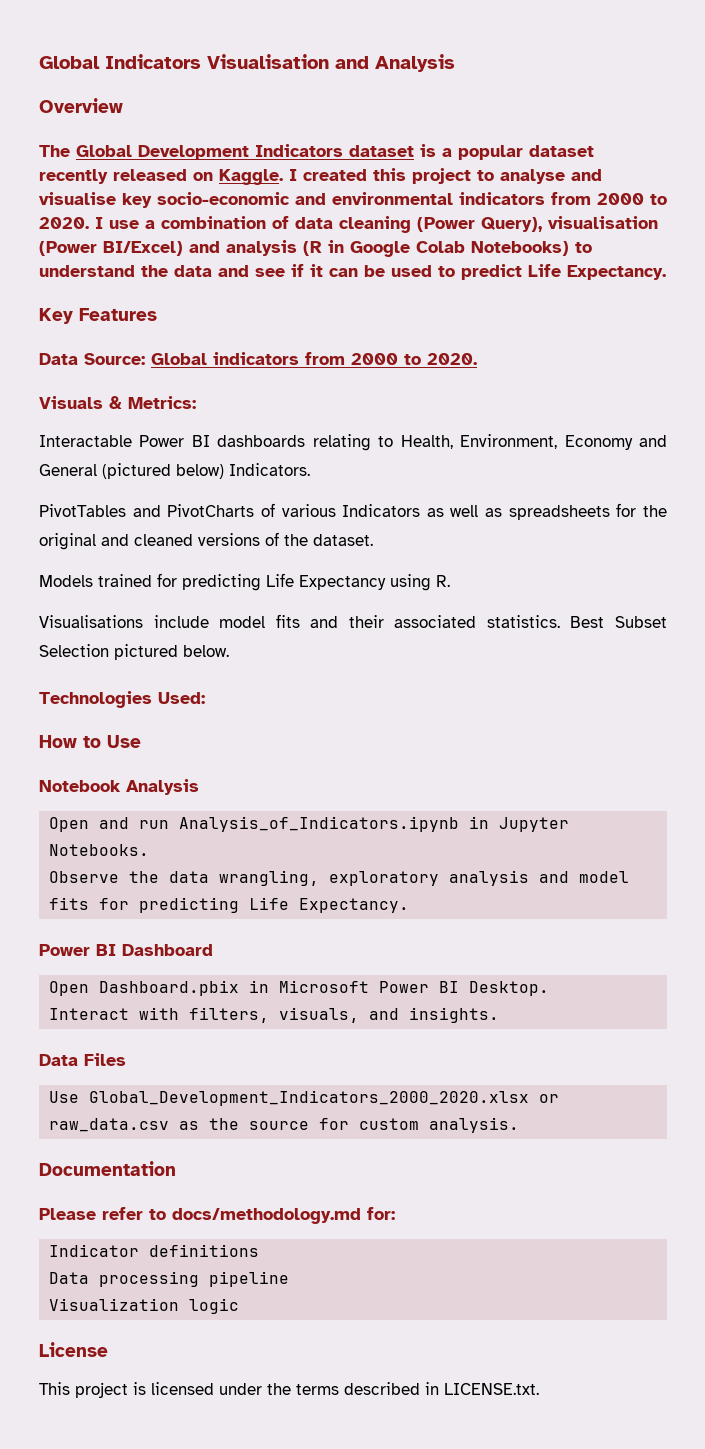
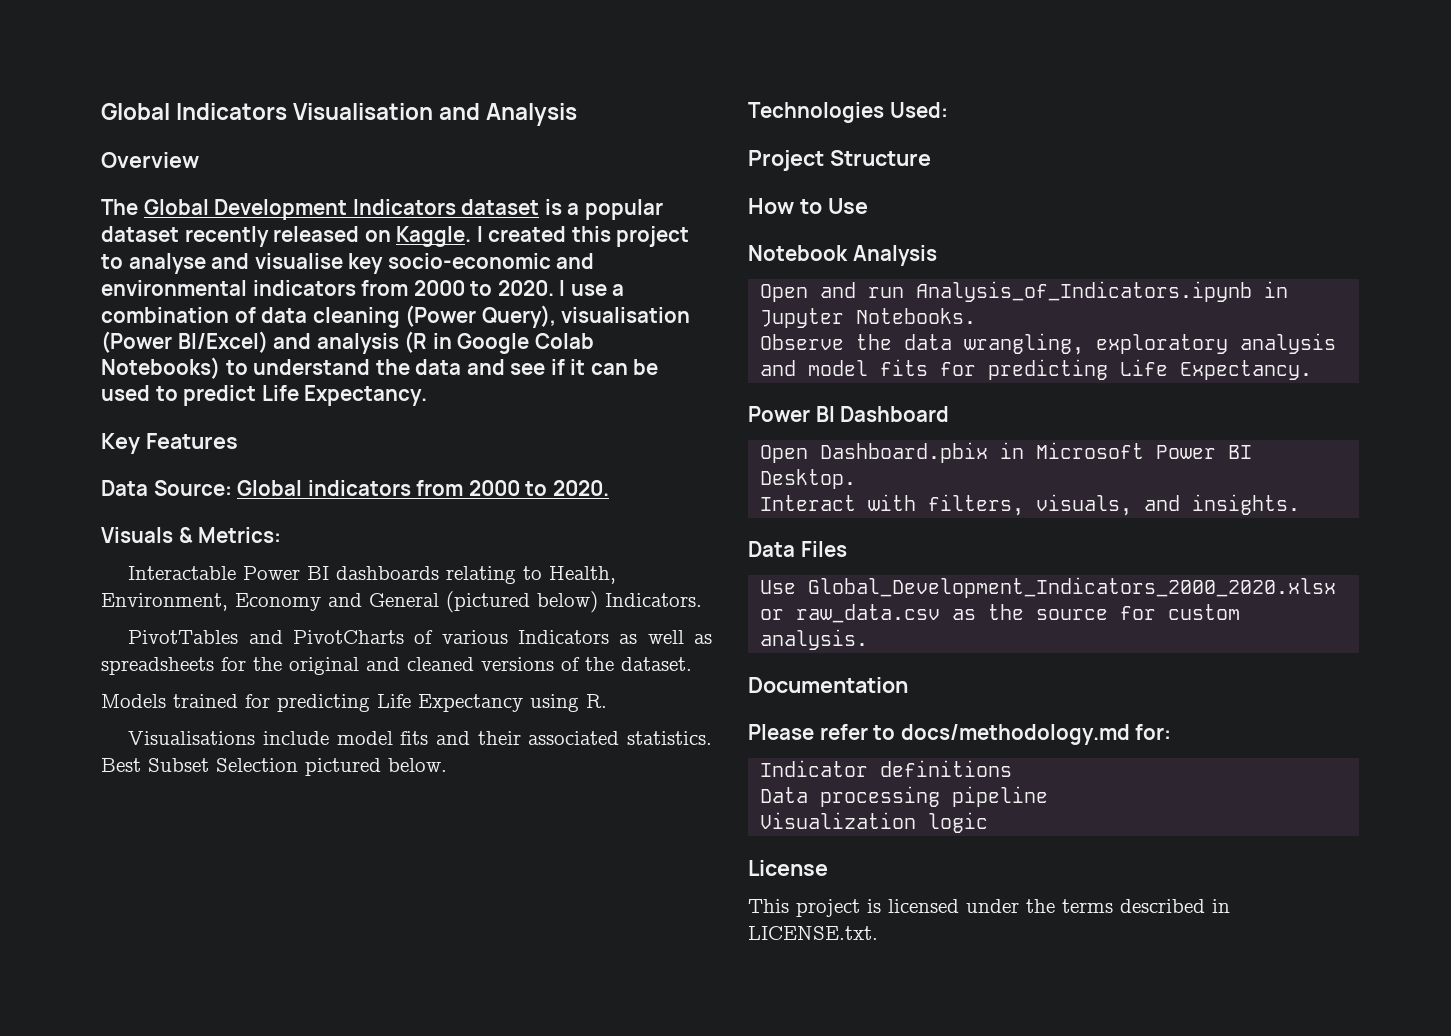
+ Project Structure

